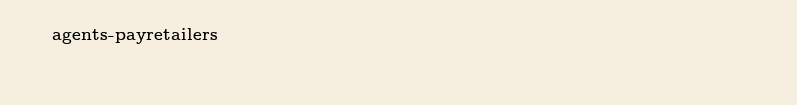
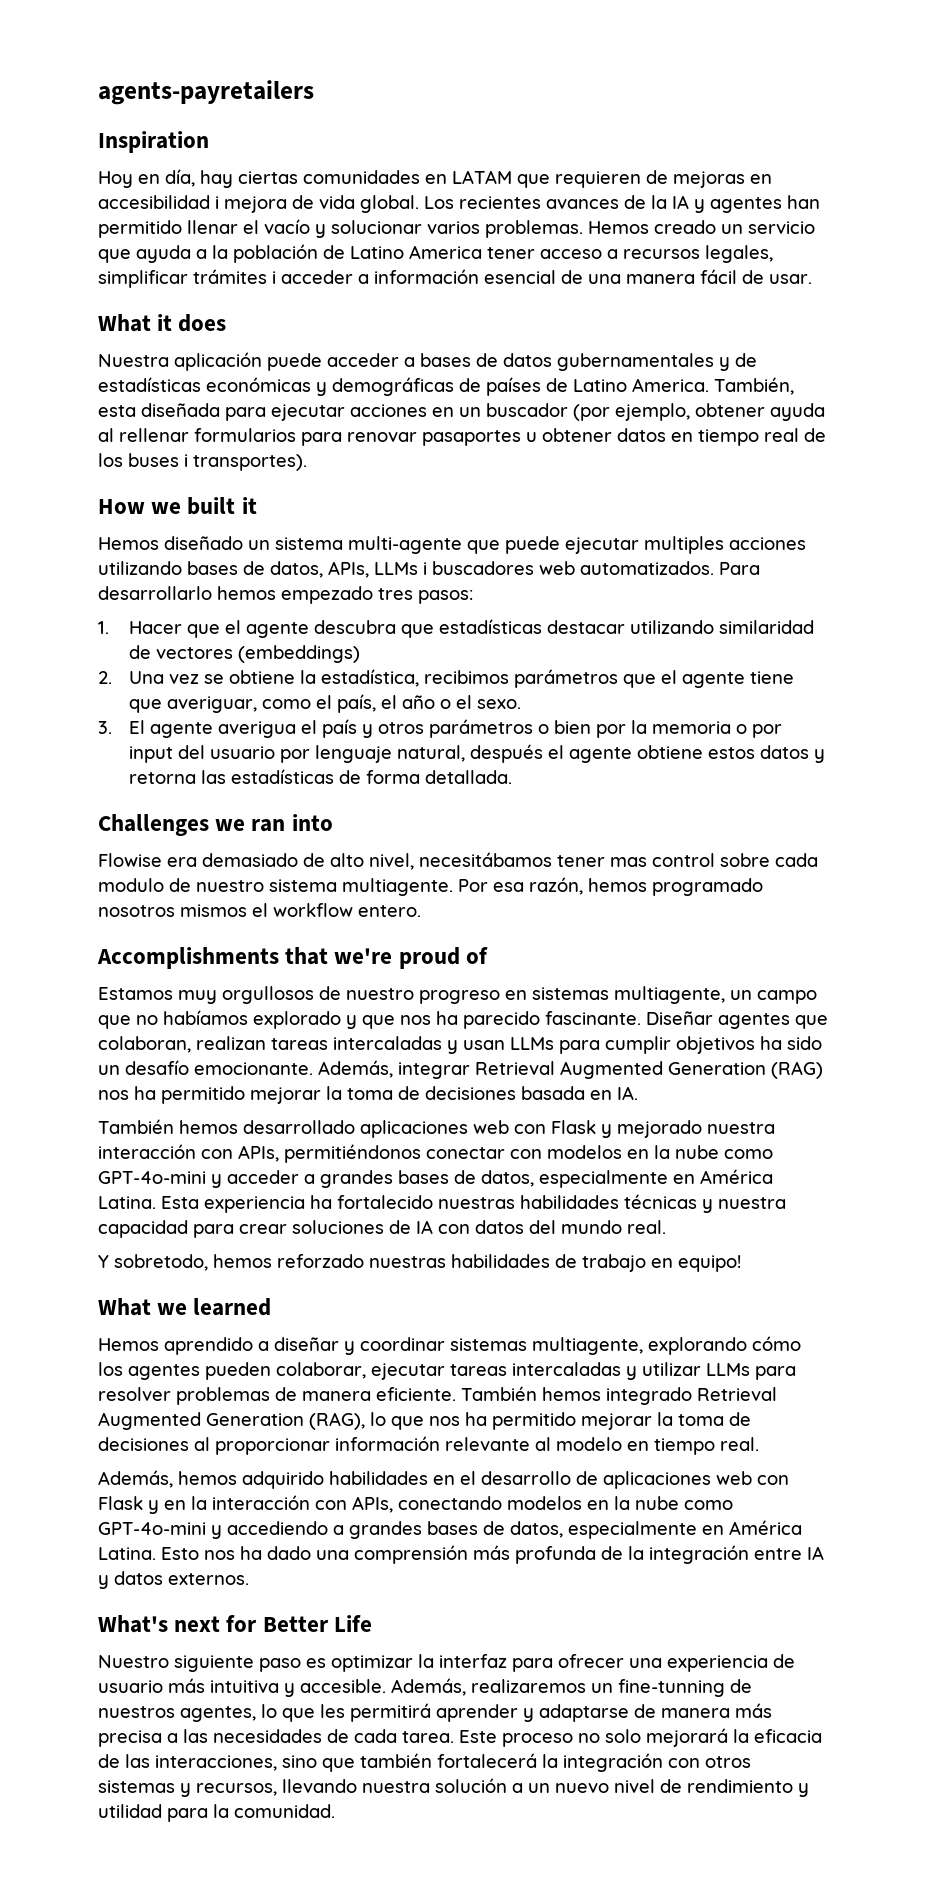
+ Inspiration
+ Hoy en día, hay ciertas comunidades en LATAM que requieren de mejoras en accesibilidad i mejora de vida global. Los recientes avances de la IA y agentes han permitido llenar el vacío y solucionar varios problemas. Hemos creado un servicio que ayuda a la población de Latino America tener acceso a recursos legales, simplificar trámites i acceder a información esencial de una manera fácil de usar.
+ What it does
+ Nuestra aplicación puede acceder a bases de datos gubernamentales y de estadísticas económicas y demográficas de países de Latino America. También, esta diseñada para ejecutar acciones en un buscador (por ejemplo, obtener ayuda al rellenar formularios para renovar pasaportes u obtener datos en tiempo real de los buses i transportes).
+ How we built it
+ Hemos diseñado un sistema multi-agente que puede ejecutar multiples acciones utilizando bases de datos, APIs, LLMs i buscadores web automatizados. Para desarrollarlo hemos empezado tres pasos:
+ 1. Hacer que el agente descubra que estadísticas destacar utilizando similaridad de vectores (embeddings)
+ 2. Una vez se obtiene la estadística, recibimos parámetros que el agente tiene que averiguar, como el país, el año o el sexo.
+ 3. El agente averigua el país y otros parámetros o bien por la memoria o por input del usuario por lenguaje natural, después el agente obtiene estos datos y retorna las estadísticas de forma detallada.
+ Challenges we ran into
+ Flowise era demasiado de alto nivel, necesitábamos tener mas control sobre cada modulo de nuestro sistema multiagente. Por esa razón, hemos programado nosotros mismos el workflow entero.
+ Accomplishments that we're proud of
+ Estamos muy orgullosos de nuestro progreso en sistemas multiagente, un campo que no habíamos explorado y que nos ha parecido fascinante. Diseñar agentes que colaboran, realizan tareas intercaladas y usan LLMs para cumplir objetivos ha sido un desafío emocionante. Además, integrar Retrieval Augmented Generation (RAG) nos ha permitido mejorar la toma de decisiones basada en IA.
+ También hemos desarrollado aplicaciones web con Flask y mejorado nuestra interacción con APIs, permitiéndonos conectar con modelos en la nube como GPT-4o-mini y acceder a grandes bases de datos, especialmente en América Latina. Esta experiencia ha fortalecido nuestras habilidades técnicas y nuestra capacidad para crear soluciones de IA con datos del mundo real.
+ Y sobretodo, hemos reforzado nuestras habilidades de trabajo en equipo!
+ What we learned
+ Hemos aprendido a diseñar y coordinar sistemas multiagente, explorando cómo los agentes pueden colaborar, ejecutar tareas intercaladas y utilizar LLMs para resolver problemas de manera eficiente. También hemos integrado Retrieval Augmented Generation (RAG), lo que nos ha permitido mejorar la toma de decisiones al proporcionar información relevante al modelo en tiempo real.
+ Además, hemos adquirido habilidades en el desarrollo de aplicaciones web con Flask y en la interacción con APIs, conectando modelos en la nube como GPT-4o-mini y accediendo a grandes bases de datos, especialmente en América Latina. Esto nos ha dado una comprensión más profunda de la integración entre IA y datos externos.
+ What's next for Better Life
+ Nuestro siguiente paso es optimizar la interfaz para ofrecer una experiencia de usuario más intuitiva y accesible. Además, realizaremos un fine-tunning de nuestros agentes, lo que les permitirá aprender y adaptarse de manera más precisa a las necesidades de cada tarea. Este proceso no solo mejorará la eficacia de las interacciones, sino que también fortalecerá la integración con otros sistemas y recursos, llevando nuestra solución a un nuevo nivel de rendimiento y utilidad para la comunidad.

